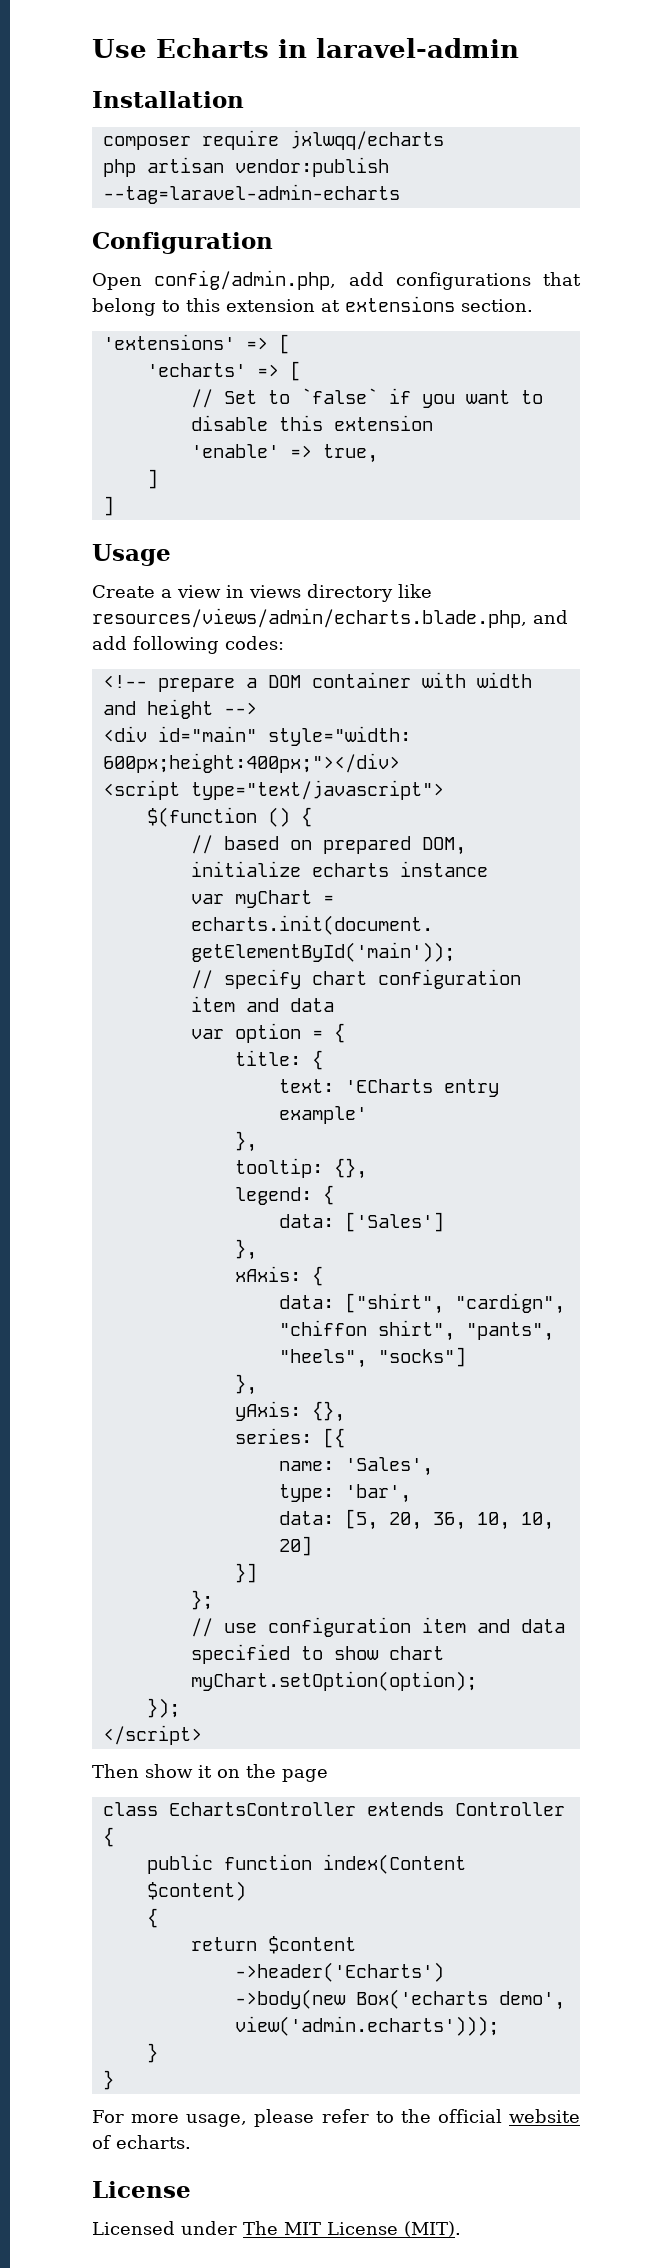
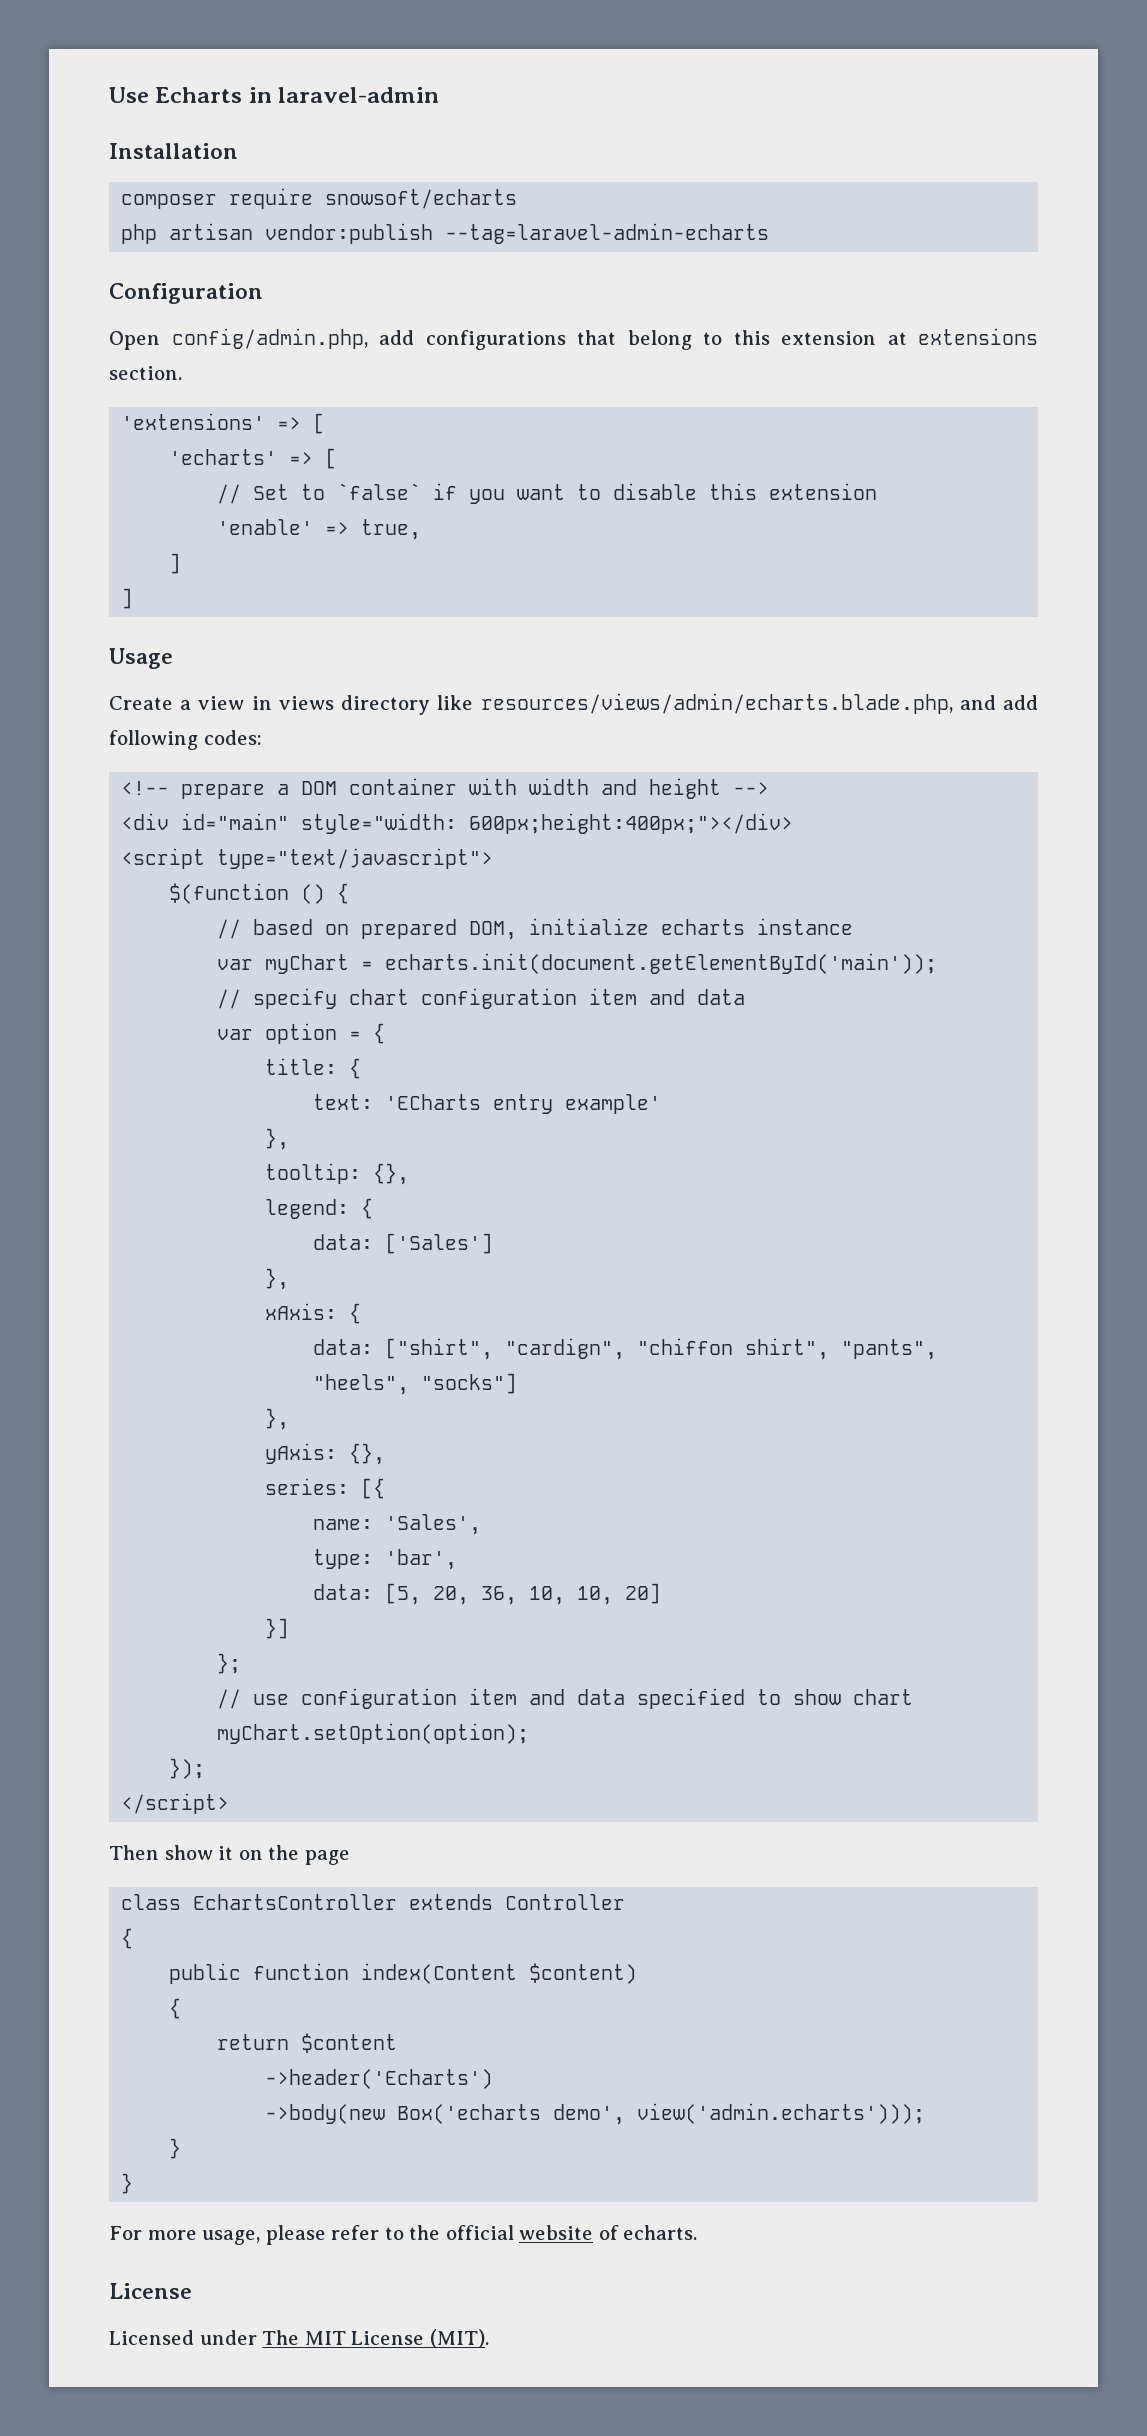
- composer require jxlwqq/echarts
+ composer require snowsoft/echarts

